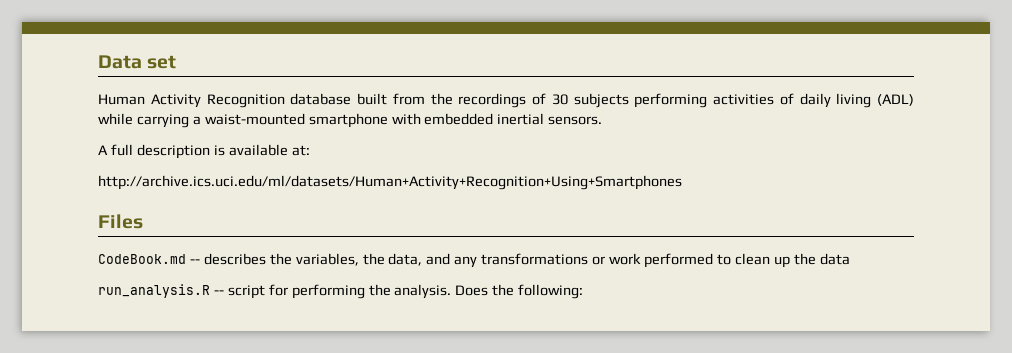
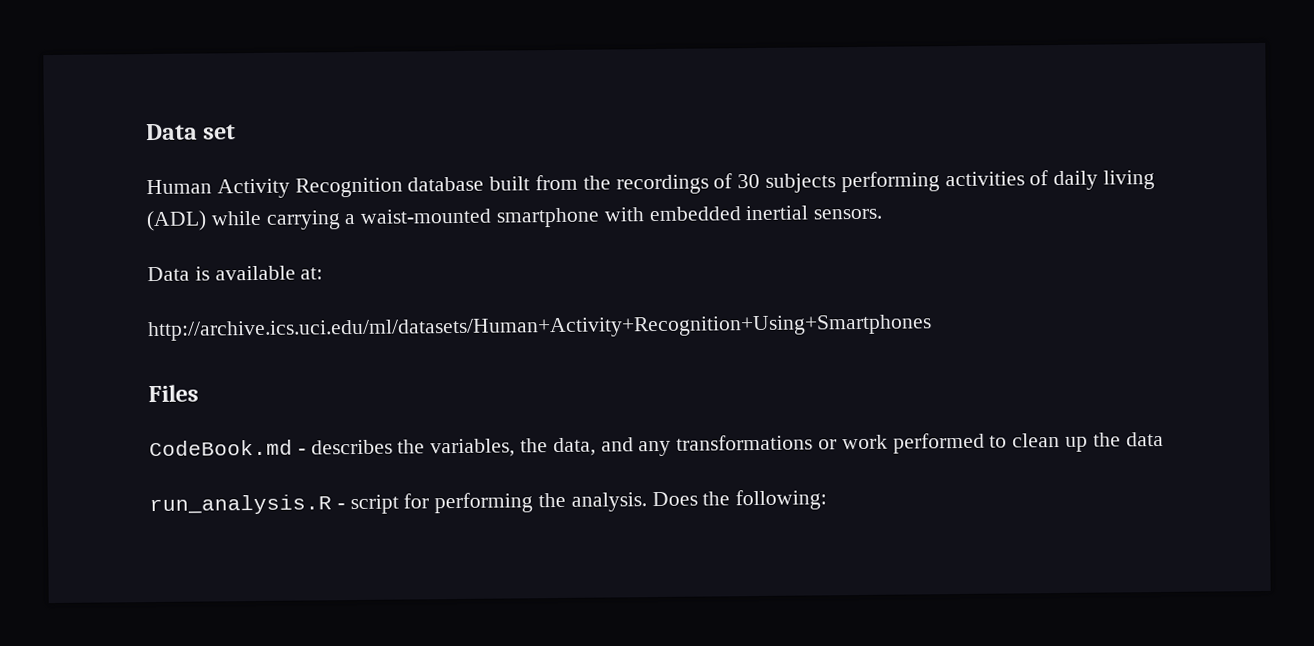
- A full description is available at:
+ Data is available at:
- CodeBook.md -- describes the variables, the data, and any transformations or work performed to clean up the data
+ CodeBook.md - describes the variables, the data, and any transformations or work performed to clean up the data
- run_analysis.R -- script for performing the analysis.
+ run_analysis.R - script for performing the analysis.

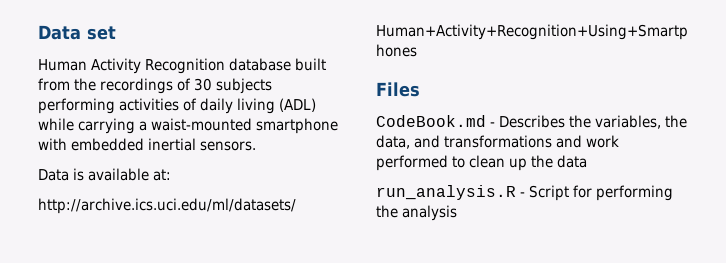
- CodeBook.md - describes the variables, the data, and any transformations or work performed to clean up the data
+ CodeBook.md - Describes the variables, the data, and transformations and work performed to clean up the data
- run_analysis.R - script for performing the analysis. Does the following:
+ run_analysis.R - Script for performing the analysis

